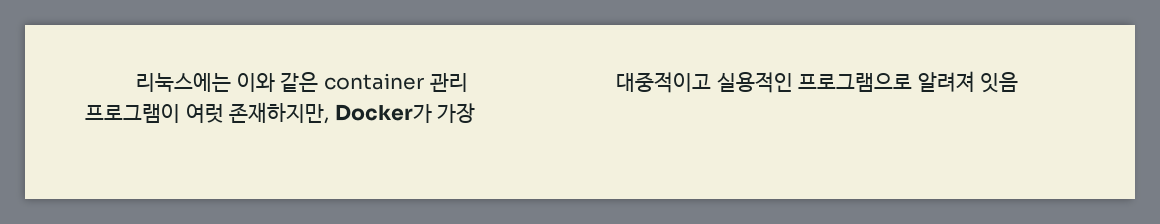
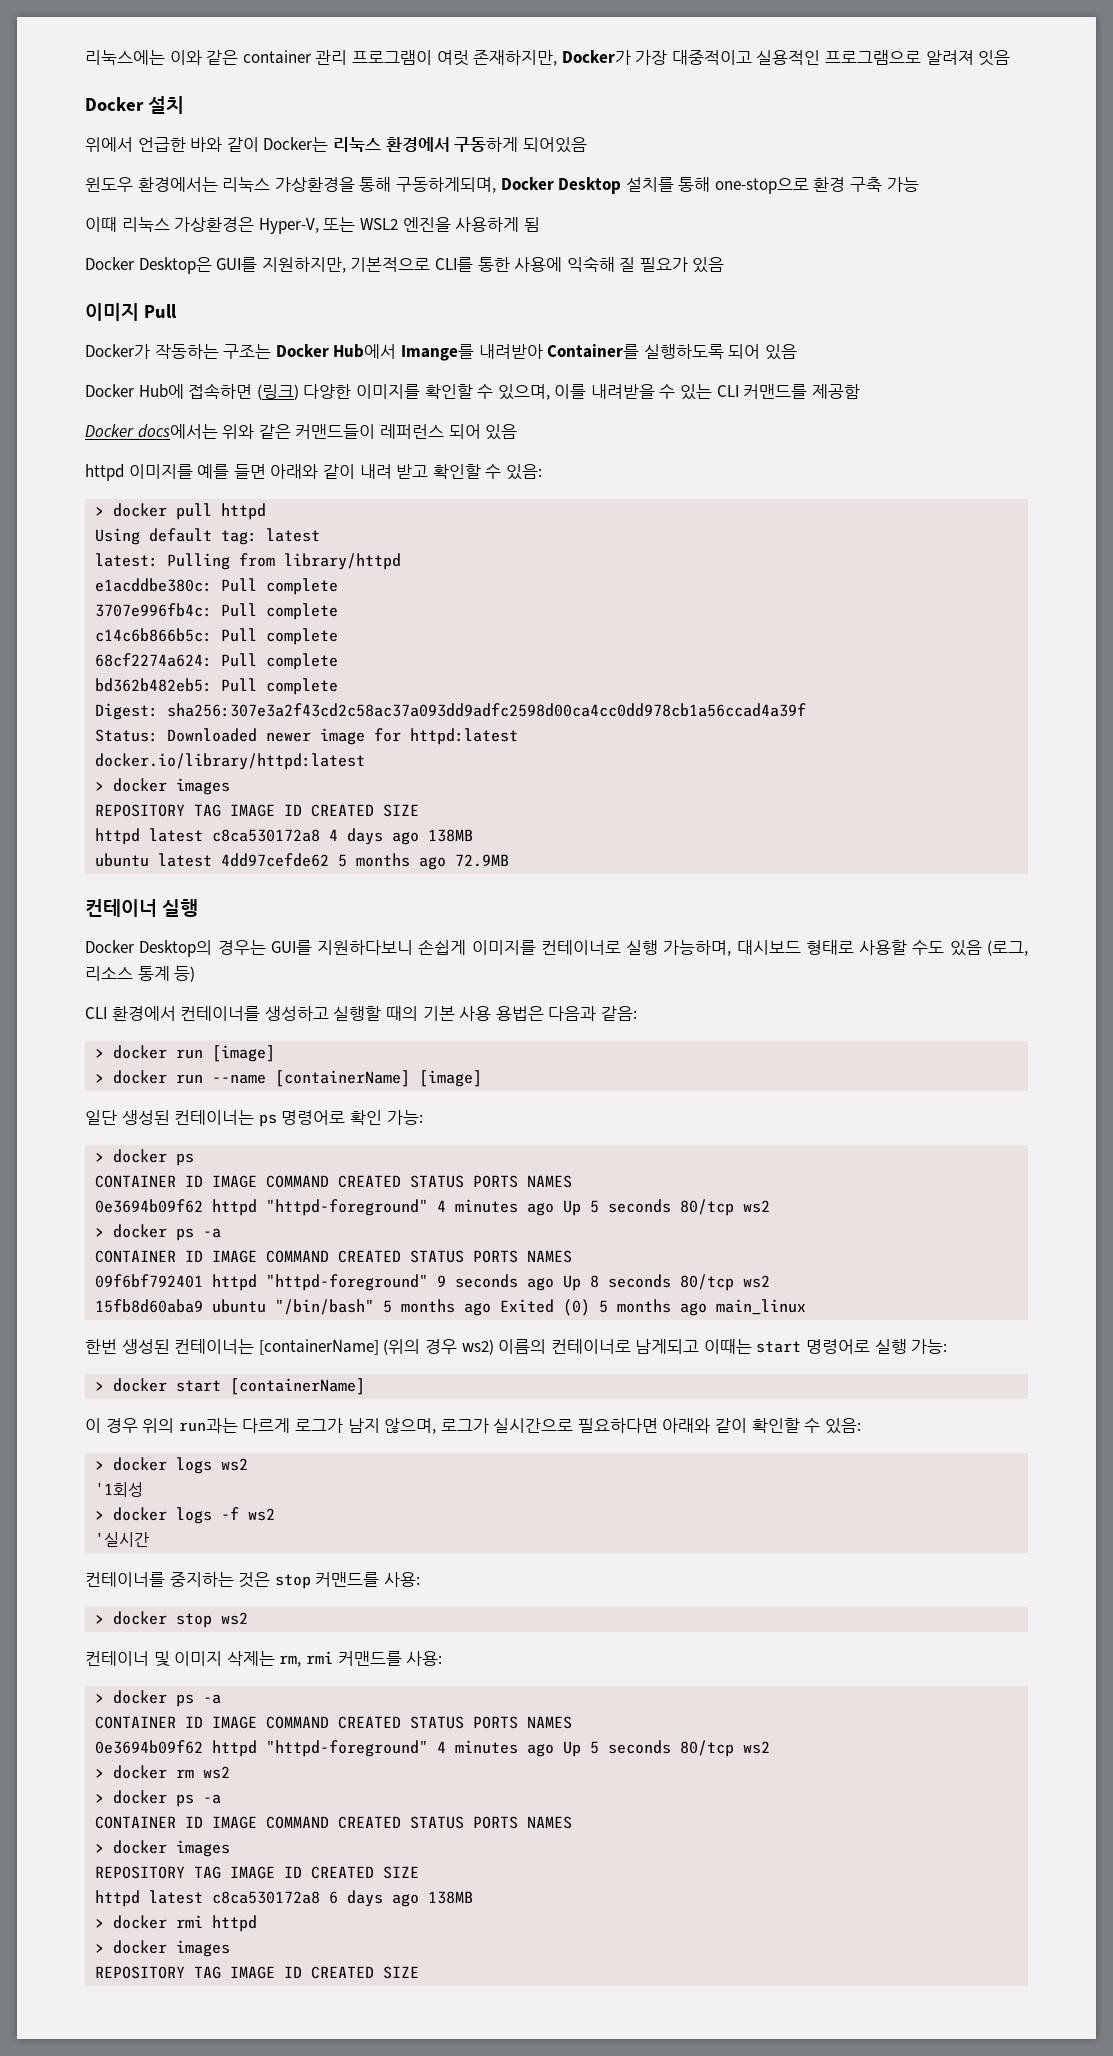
+ Docker 설치
+ 위에서 언급한 바와 같이 Docker는 리눅스 환경에서 구동하게 되어있음
+ 윈도우 환경에서는 리눅스 가상환경을 통해 구동하게되며, Docker Desktop 설치를 통해 one-stop으로 환경 구축 가능
+ 이때 리눅스 가상환경은 Hyper-V, 또는 WSL2 엔진을 사용하게 됨
+ Docker Desktop은 GUI를 지원하지만, 기본적으로 CLI를 통한 사용에 익숙해 질 필요가 있음
+ 이미지 Pull
+ Docker가 작동하는 구조는 Docker Hub에서 Imange를 내려받아 Container를 실행하도록 되어 있음
+ Docker Hub에 접속하면 (링크) 다양한 이미지를 확인할 수 있으며, 이를 내려받을 수 있는 CLI 커맨드를 제공함
+ Docker docs에서는 위와 같은 커맨드들이 레퍼런스 되어 있음
+ httpd 이미지를 예를 들면 아래와 같이 내려 받고 확인할 수 있음:
+ > docker pull httpd
+ Using default tag: latest
+ latest: Pulling from library/httpd
+ e1acddbe380c: Pull complete
+ 3707e996fb4c: Pull complete
+ c14c6b866b5c: Pull complete
+ 68cf2274a624: Pull complete
+ bd362b482eb5: Pull complete
+ Digest: sha256:307e3a2f43cd2c58ac37a093dd9adfc2598d00ca4cc0dd978cb1a56ccad4a39f
+ Status: Downloaded newer image for httpd:latest
+ docker.io/library/httpd:latest
+ > docker images
+ REPOSITORY TAG IMAGE ID CREATED SIZE
+ httpd latest c8ca530172a8 4 days ago 138MB
+ ubuntu latest 4dd97cefde62 5 months ago 72.9MB
+ 컨테이너 실행
+ Docker Desktop의 경우는 GUI를 지원하다보니 손쉽게 이미지를 컨테이너로 실행 가능하며, 대시보드 형태로 사용할 수도 있음 (로그, 리소스 통계 등)
+ CLI 환경에서 컨테이너를 생성하고 실행할 때의 기본 사용 용법은 다음과 같음:
+ > docker run [image]
+ > docker run --name [containerName] [image]
+ 일단 생성된 컨테이너는 ps 명령어로 확인 가능:
+ > docker ps
+ CONTAINER ID IMAGE COMMAND CREATED STATUS PORTS NAMES
+ 0e3694b09f62 httpd "httpd-foreground" 4 minutes ago Up 5 seconds 80/tcp ws2
+ > docker ps -a
+ CONTAINER ID IMAGE COMMAND CREATED STATUS PORTS NAMES
+ 09f6bf792401 httpd "httpd-foreground" 9 seconds ago Up 8 seconds 80/tcp ws2
+ 15fb8d60aba9 ubuntu "/bin/bash" 5 months ago Exited (0) 5 months ago main_linux
+ 한번 생성된 컨테이너는 [containerName] (위의 경우 ws2) 이름의 컨테이너로 남게되고 이때는 start 명령어로 실행 가능:
+ > docker start [containerName]
+ 이 경우 위의 run과는 다르게 로그가 남지 않으며, 로그가 실시간으로 필요하다면 아래와 같이 확인할 수 있음:
+ > docker logs ws2
+ '1회성
+ > docker logs -f ws2
+ '실시간
+ 컨테이너를 중지하는 것은 stop 커맨드를 사용:
+ > docker stop ws2
+ 컨테이너 및 이미지 삭제는 rm, rmi 커맨드를 사용:
+ > docker ps -a
+ CONTAINER ID IMAGE COMMAND CREATED STATUS PORTS NAMES
+ 0e3694b09f62 httpd "httpd-foreground" 4 minutes ago Up 5 seconds 80/tcp ws2
+ > docker rm ws2
+ > docker ps -a
+ CONTAINER ID IMAGE COMMAND CREATED STATUS PORTS NAMES
+ > docker images
+ REPOSITORY TAG IMAGE ID CREATED SIZE
+ httpd latest c8ca530172a8 6 days ago 138MB
+ > docker rmi httpd
+ > docker images
+ REPOSITORY TAG IMAGE ID CREATED SIZE

